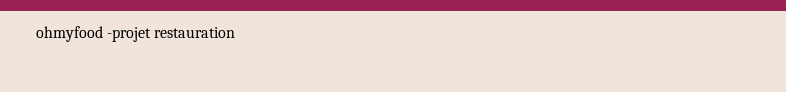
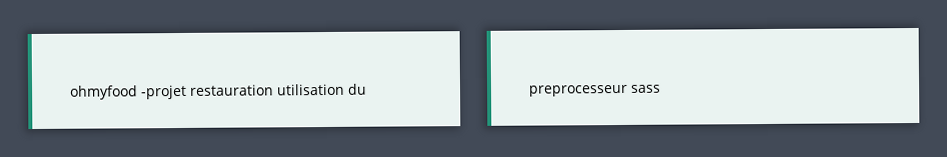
- ohmyfood -projet restauration
+ ohmyfood -projet restauration utilisation du preprocesseur sass

